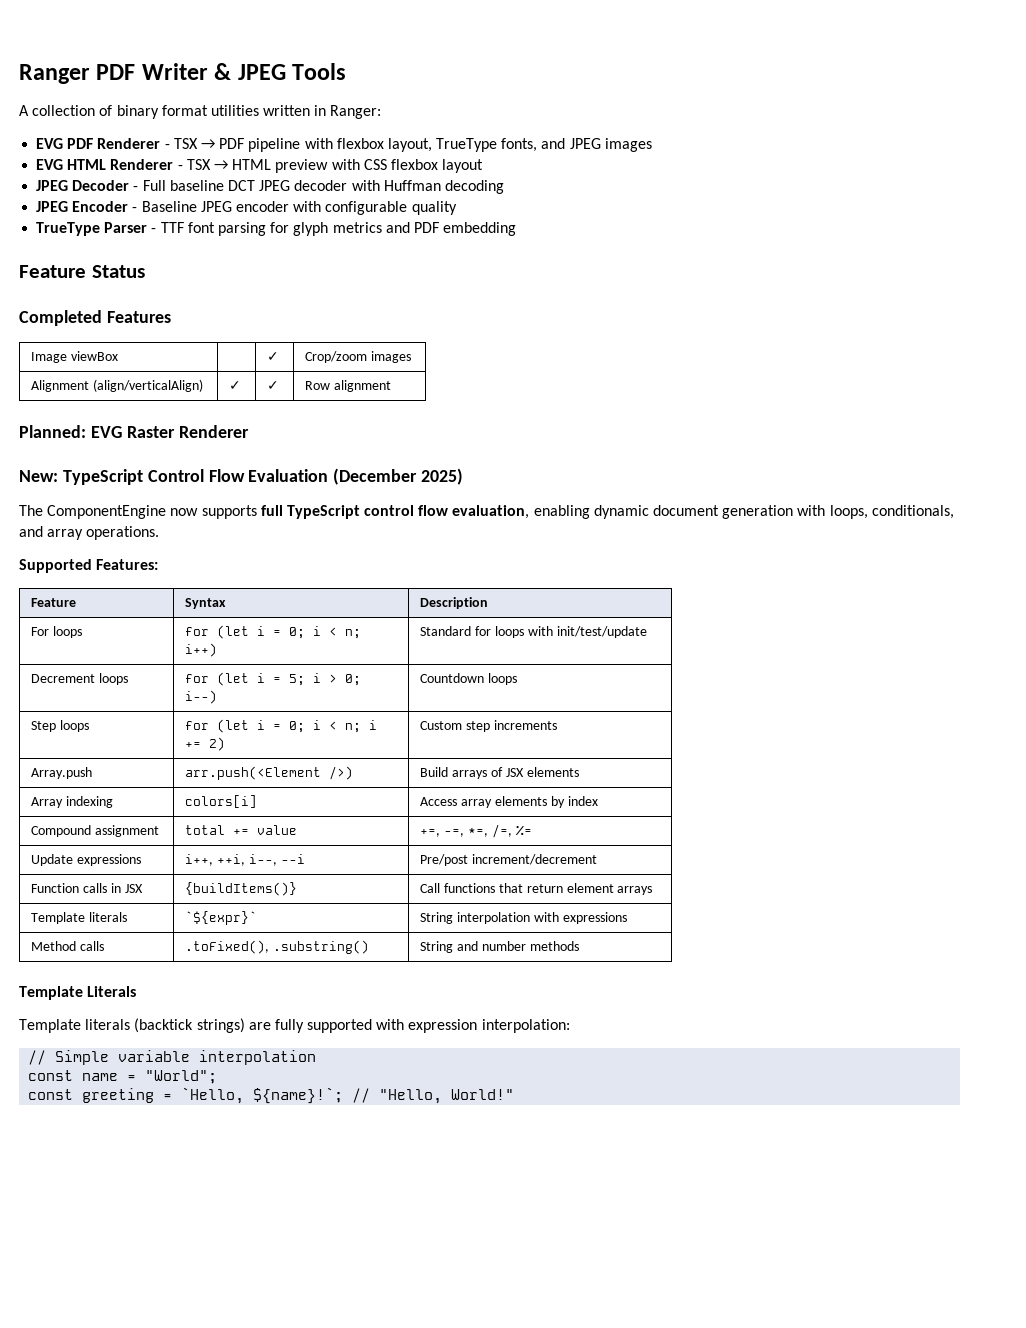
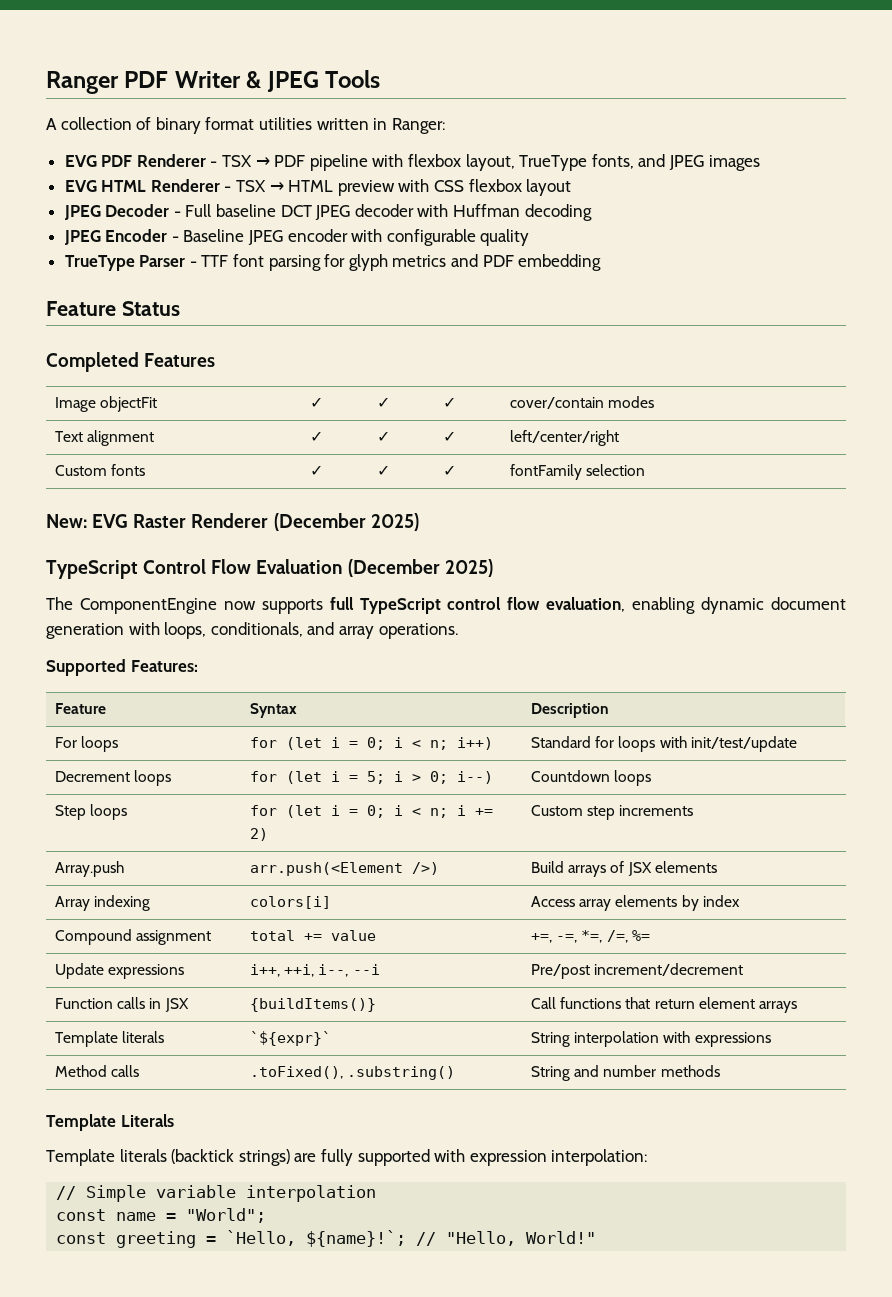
- Image viewBox | | ✓ | Crop/zoom images
- Alignment (align/verticalAlign) | ✓ | ✓ | Row alignment
- Planned: EVG Raster Renderer
- New: TypeScript Control Flow Evaluation (December 2025)
+ Image objectFit | ✓ | ✓ | ✓ | cover/contain modes
+ Text alignment | ✓ | ✓ | ✓ | left/center/right
+ Custom fonts | ✓ | ✓ | ✓ | fontFamily selection
+ New: EVG Raster Renderer (December 2025)
+ TypeScript Control Flow Evaluation (December 2025)

